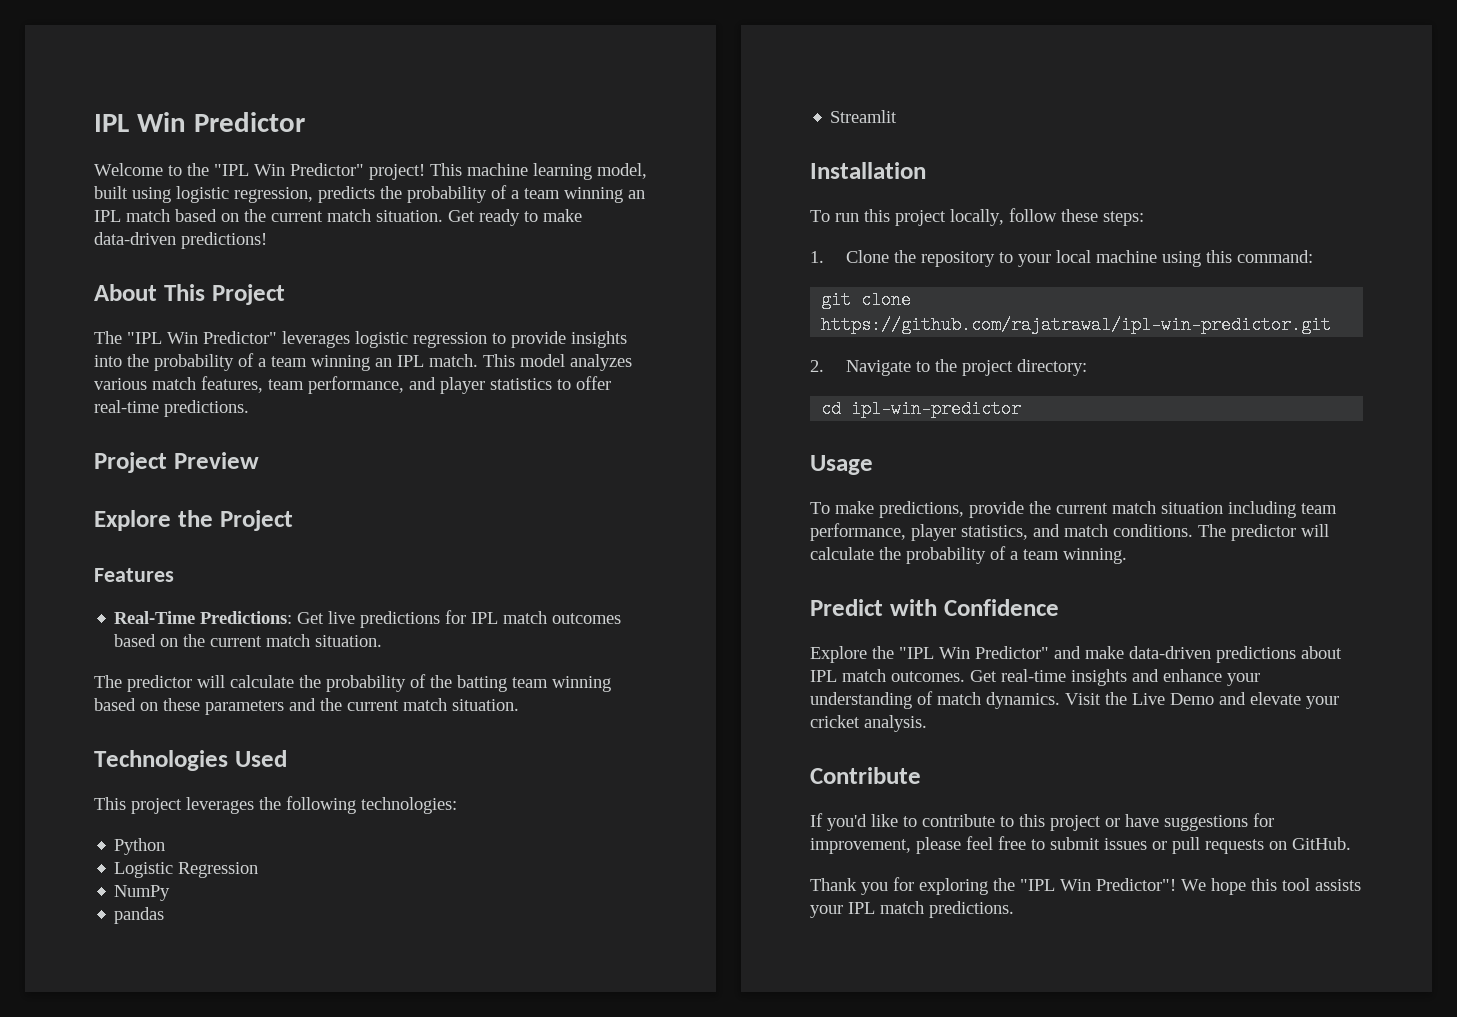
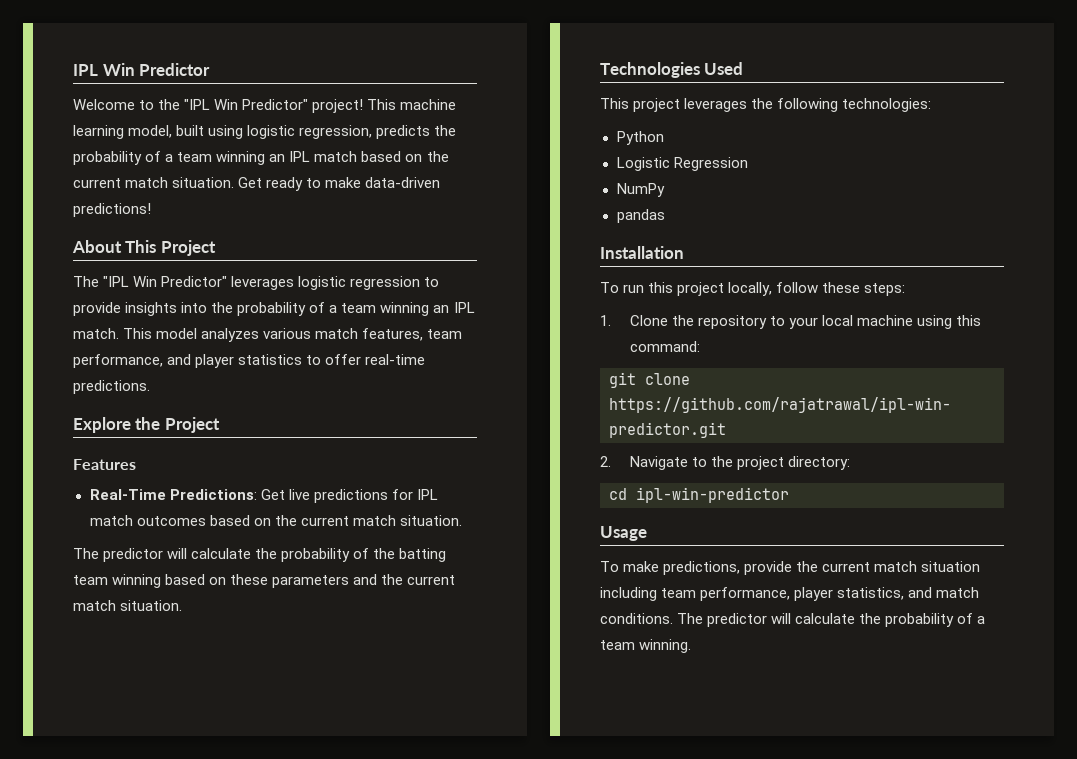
- Project Preview
- Streamlit
- Predict with Confidence
- Explore the "IPL Win Predictor" and make data-driven predictions about IPL match outcomes. Get real-time insights and enhance your understanding of match dynamics. Visit the Live Demo and elevate your cricket analysis.
- Contribute
- If you'd like to contribute to this project or have suggestions for improvement, please feel free to submit issues or pull requests on GitHub.
- Thank you for exploring the "IPL Win Predictor"! We hope this tool assists your IPL match predictions.

